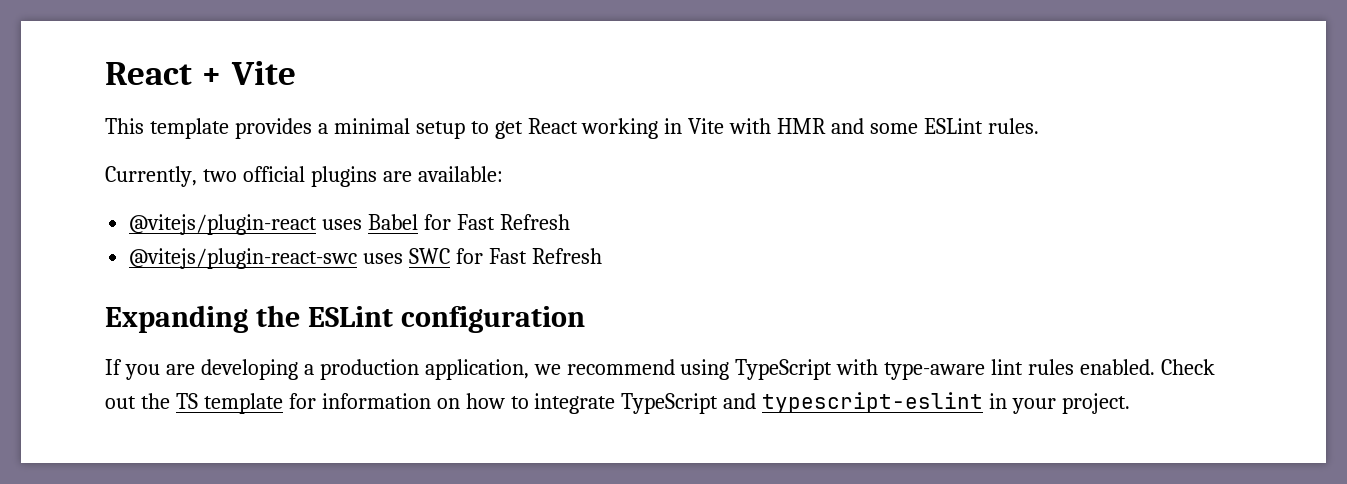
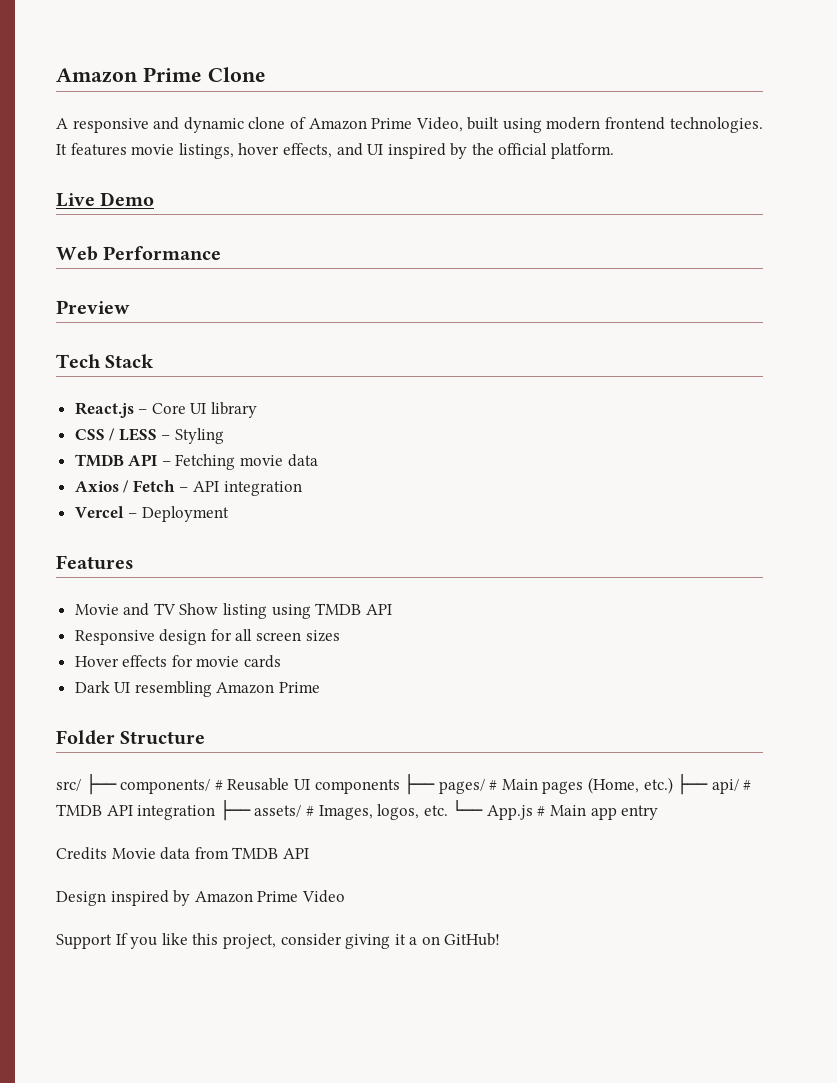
- React + Vite
- This template provides a minimal setup to get React working in Vite with HMR and some ESLint rules.
- Currently, two official plugins are available:
- @vitejs/plugin-react uses Babel for Fast Refresh
- @vitejs/plugin-react-swc uses SWC for Fast Refresh
- Expanding the ESLint configuration
- If you are developing a production application, we recommend using TypeScript with type-aware lint rules enabled. Check out the TS template for information on how to integrate TypeScript and typescript-eslint in your project.
+ Amazon Prime Clone
+ A responsive and dynamic clone of Amazon Prime Video, built using modern frontend technologies. It features movie listings, hover effects, and UI inspired by the official platform.
+ Live Demo
+ Web Performance
+ Preview
+ Tech Stack
+ React.js – Core UI library
+ CSS / LESS – Styling
+ TMDB API – Fetching movie data
+ Axios / Fetch – API integration
+ Vercel – Deployment
+ Features
+ Movie and TV Show listing using TMDB API
+ Responsive design for all screen sizes
+ Hover effects for movie cards
+ Dark UI resembling Amazon Prime
+ Folder Structure
+ src/ ├── components/ # Reusable UI components ├── pages/ # Main pages (Home, etc.) ├── api/ # TMDB API integration ├── assets/ # Images, logos, etc. └── App.js # Main app entry
+ Credits Movie data from TMDB API
+ Design inspired by Amazon Prime Video
+ Support If you like this project, consider giving it a on GitHub!

